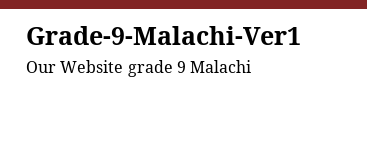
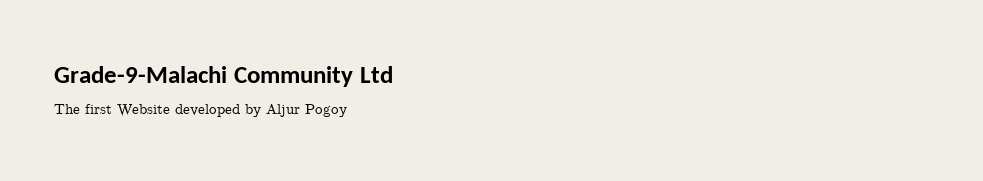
- Grade-9-Malachi-Ver1
- Our Website grade 9 Malachi
+ Grade-9-Malachi Community Ltd
+ The first Website developed by Aljur Pogoy

